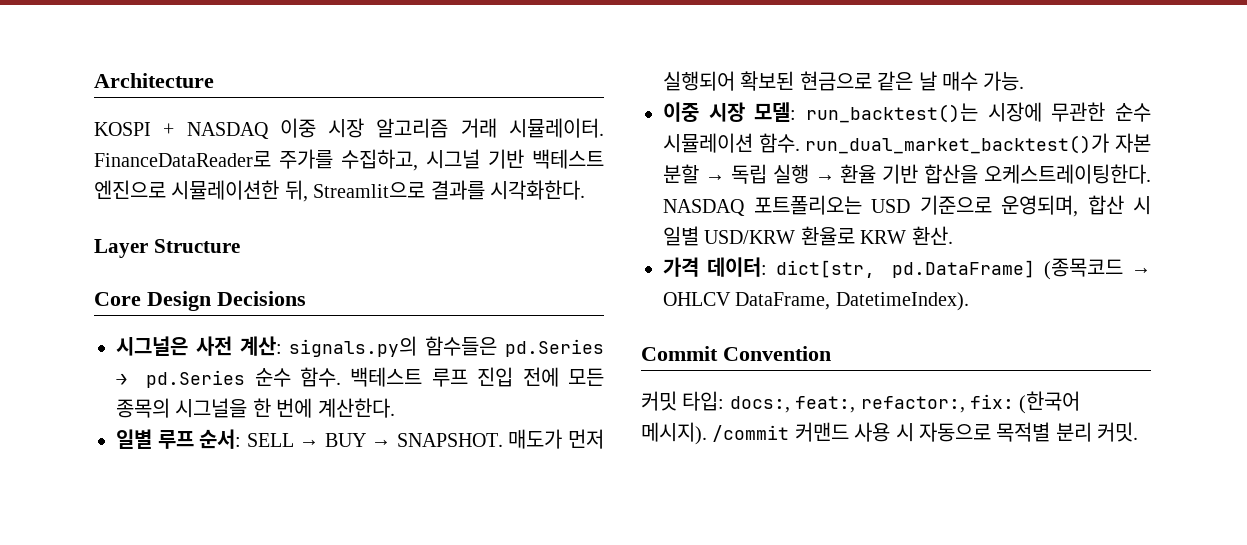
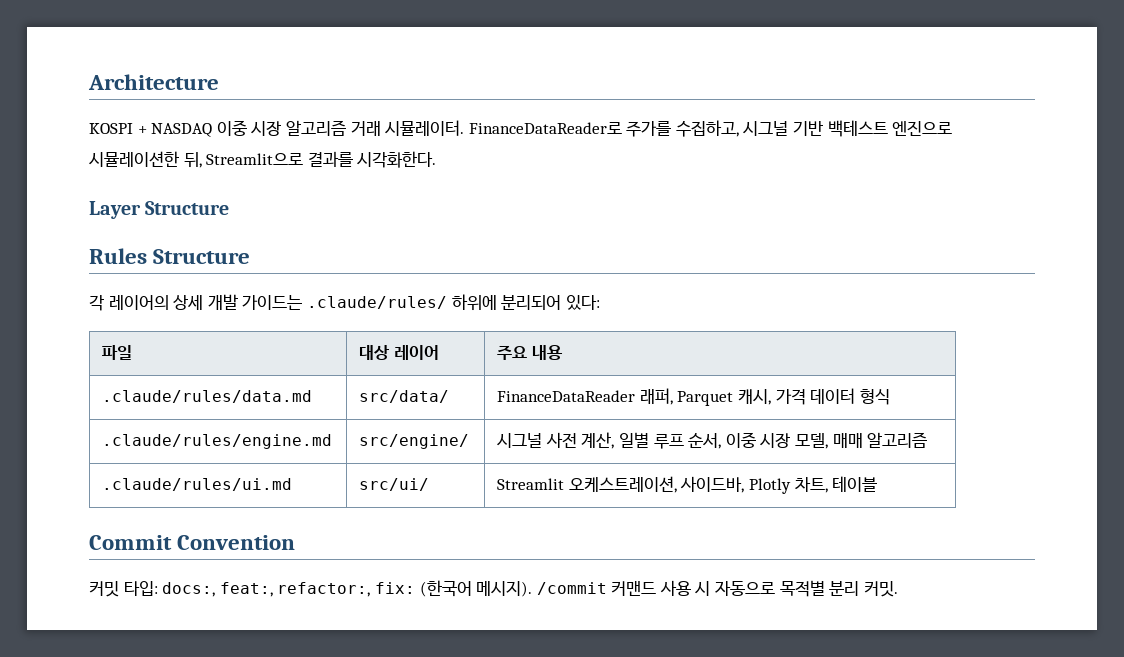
- Core Design Decisions
- 시그널은 사전 계산: signals.py의 함수들은 pd.Series → pd.Series 순수 함수. 백테스트 루프 진입 전에 모든 종목의 시그널을 한 번에 계산한다.
- 일별 루프 순서: SELL → BUY → SNAPSHOT. 매도가 먼저 실행되어 확보된 현금으로 같은 날 매수 가능.
- 이중 시장 모델: run_backtest()는 시장에 무관한 순수 시뮬레이션 함수. run_dual_market_backtest()가 자본 분할 → 독립 실행 → 환율 기반 합산을 오케스트레이팅한다. NASDAQ 포트폴리오는 USD 기준으로 운영되며, 합산 시 일별 USD/KRW 환율로 KRW 환산.
- 가격 데이터: dict[str, pd.DataFrame] (종목코드 → OHLCV DataFrame, DatetimeIndex).
+ Rules Structure
+ 각 레이어의 상세 개발 가이드는 .claude/rules/ 하위에 분리되어 있다:
+ 파일 | 대상 레이어 | 주요 내용
+ .claude/rules/data.md | src/data/ | FinanceDataReader 래퍼, Parquet 캐시, 가격 데이터 형식
+ .claude/rules/engine.md | src/engine/ | 시그널 사전 계산, 일별 루프 순서, 이중 시장 모델, 매매 알고리즘
+ .claude/rules/ui.md | src/ui/ | Streamlit 오케스트레이션, 사이드바, Plotly 차트, 테이블

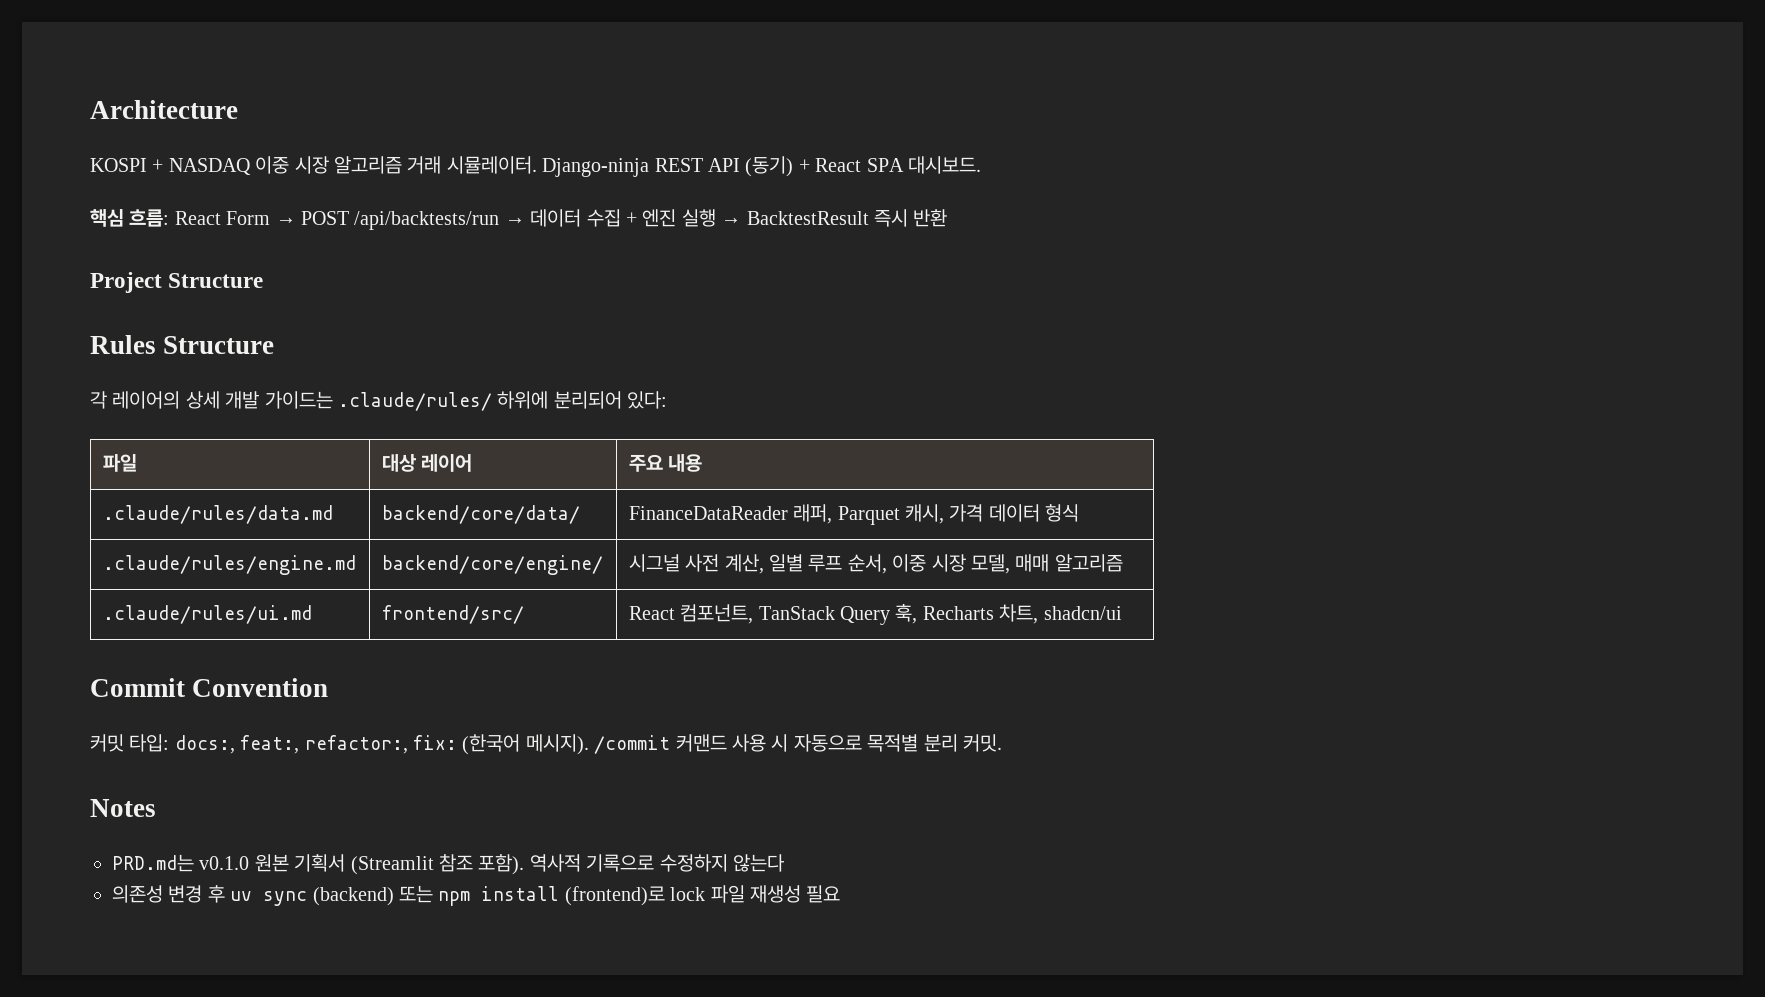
- FinanceDataReader로 주가를 수집하고, 시그널 기반 백테스트 엔진으로 시뮬레이션한 뒤, Streamlit으로 결과를 시각화한다.
- Layer Structure
+ Django-ninja REST API (동기) + React SPA 대시보드.
+ 핵심 흐름: React Form → POST /api/backtests/run → 데이터 수집 + 엔진 실행 → BacktestResult 즉시 반환
+ Project Structure
- .claude/rules/data.md | src/data/ | FinanceDataReader 래퍼, Parquet 캐시, 가격 데이터 형식
+ .claude/rules/data.md | backend/core/data/ | FinanceDataReader 래퍼, Parquet 캐시, 가격 데이터 형식
- .claude/rules/engine.md | src/engine/ | 시그널 사전 계산, 일별 루프 순서, 이중 시장 모델, 매매 알고리즘
+ .claude/rules/engine.md | backend/core/engine/ | 시그널 사전 계산, 일별 루프 순서, 이중 시장 모델, 매매 알고리즘
- .claude/rules/ui.md | src/ui/ | Streamlit 오케스트레이션, 사이드바, Plotly 차트, 테이블
+ .claude/rules/ui.md | frontend/src/ | React 컴포넌트, TanStack Query 훅, Recharts 차트, shadcn/ui
+ Notes
+ PRD.md는 v0.1.0 원본 기획서 (Streamlit 참조 포함). 역사적 기록으로 수정하지 않는다
+ 의존성 변경 후 uv sync (backend) 또는 npm install (frontend)로 lock 파일 재생성 필요

